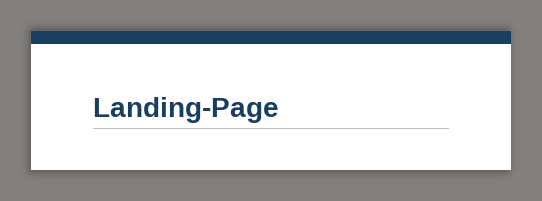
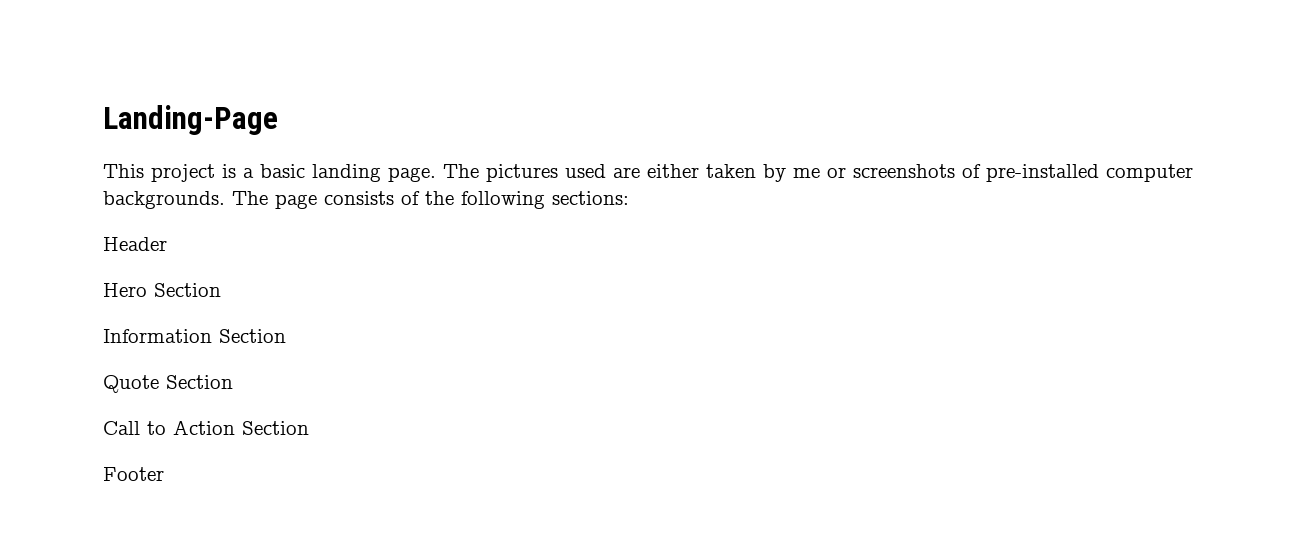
+ This project is a basic landing page. The pictures used are either taken by me or screenshots of pre-installed computer backgrounds. The page consists of the following sections:
+ Header
+ Hero Section
+ Information Section
+ Quote Section
+ Call to Action Section
+ Footer

